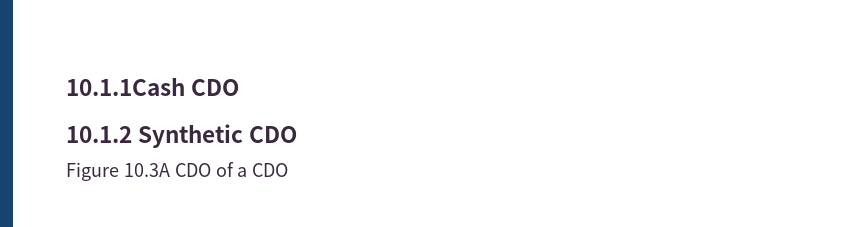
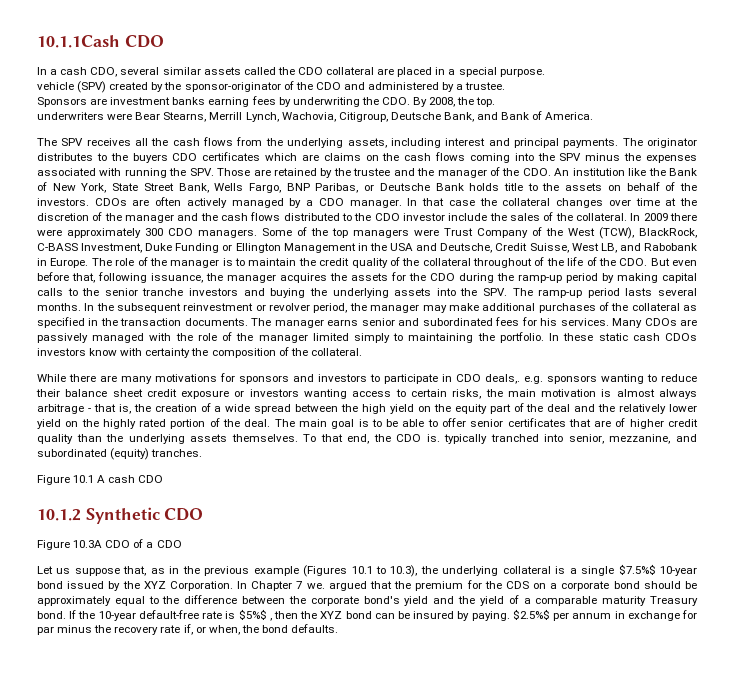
+ In a cash CDO, several similar assets called the CDO collateral are placed in a special purpose.
+ vehicle (SPV) created by the sponsor-originator of the CDO and administered by a trustee.
+ Sponsors are investment banks earning fees by underwriting the CDO. By 2008, the top.
+ underwriters were Bear Stearns, Merrill Lynch, Wachovia, Citigroup, Deutsche Bank, and Bank of America.
+ The SPV receives all the cash flows from the underlying assets, including interest and principal payments. The originator distributes to the buyers CDO certificates which are claims on the cash flows coming into the SPV minus the expenses associated with running the SPV. Those are retained by the trustee and the manager of the CDO. An institution like the Bank of New York, State Street Bank, Wells Fargo, BNP Paribas, or Deutsche Bank holds title to the assets on behalf of the investors. CDOs are often actively managed by a CDO manager. In that case the collateral changes over time at the discretion of the manager and the cash flows distributed to the CDO investor include the sales of the collateral. In 2009 there were approximately 300 CDO managers. Some of the top managers were Trust Company of the West (TCW), BlackRock, C-BASS Investment, Duke Funding or Ellington Management in the USA and Deutsche, Credit Suisse, West LB, and Rabobank in Europe. The role of the manager is to maintain the credit quality of the collateral throughout of the life of the CDO. But even before that, following issuance, the manager acquires the assets for the CDO during the ramp-up period by making capital calls to the senior tranche investors and buying the underlying assets into the SPV. The ramp-up period lasts several months. In the subsequent reinvestment or revolver period, the manager may make additional purchases of the collateral as specified in the transaction documents. The manager earns senior and subordinated fees for his services. Many CDOs are passively managed with the role of the manager limited simply to maintaining the portfolio. In these static cash CDOs investors know with certainty the composition of the collateral.
+ While there are many motivations for sponsors and investors to participate in CDO deals,. e.g. sponsors wanting to reduce their balance sheet credit exposure or investors wanting access to certain risks, the main motivation is almost always arbitrage - that is, the creation of a wide spread between the high yield on the equity part of the deal and the relatively lower yield on the highly rated portion of the deal. The main goal is to be able to offer senior certificates that are of higher credit quality than the underlying assets themselves. To that end, the CDO is. typically tranched into senior, mezzanine, and subordinated (equity) tranches.
+ Figure 10.1 A cash CDO
+ Let us suppose that, as in the previous example (Figures 10.1 to 10.3), the underlying collateral is a single $7.5%$ 10-year bond issued by the XYZ Corporation. In Chapter 7 we. argued that the premium for the CDS on a corporate bond should be approximately equal to the difference between the corporate bond's yield and the yield of a comparable maturity Treasury bond. If the 10-year default-free rate is $5%$ , then the XYZ bond can be insured by paying. $2.5%$ per annum in exchange for par minus the recovery rate if, or when, the bond defaults.

